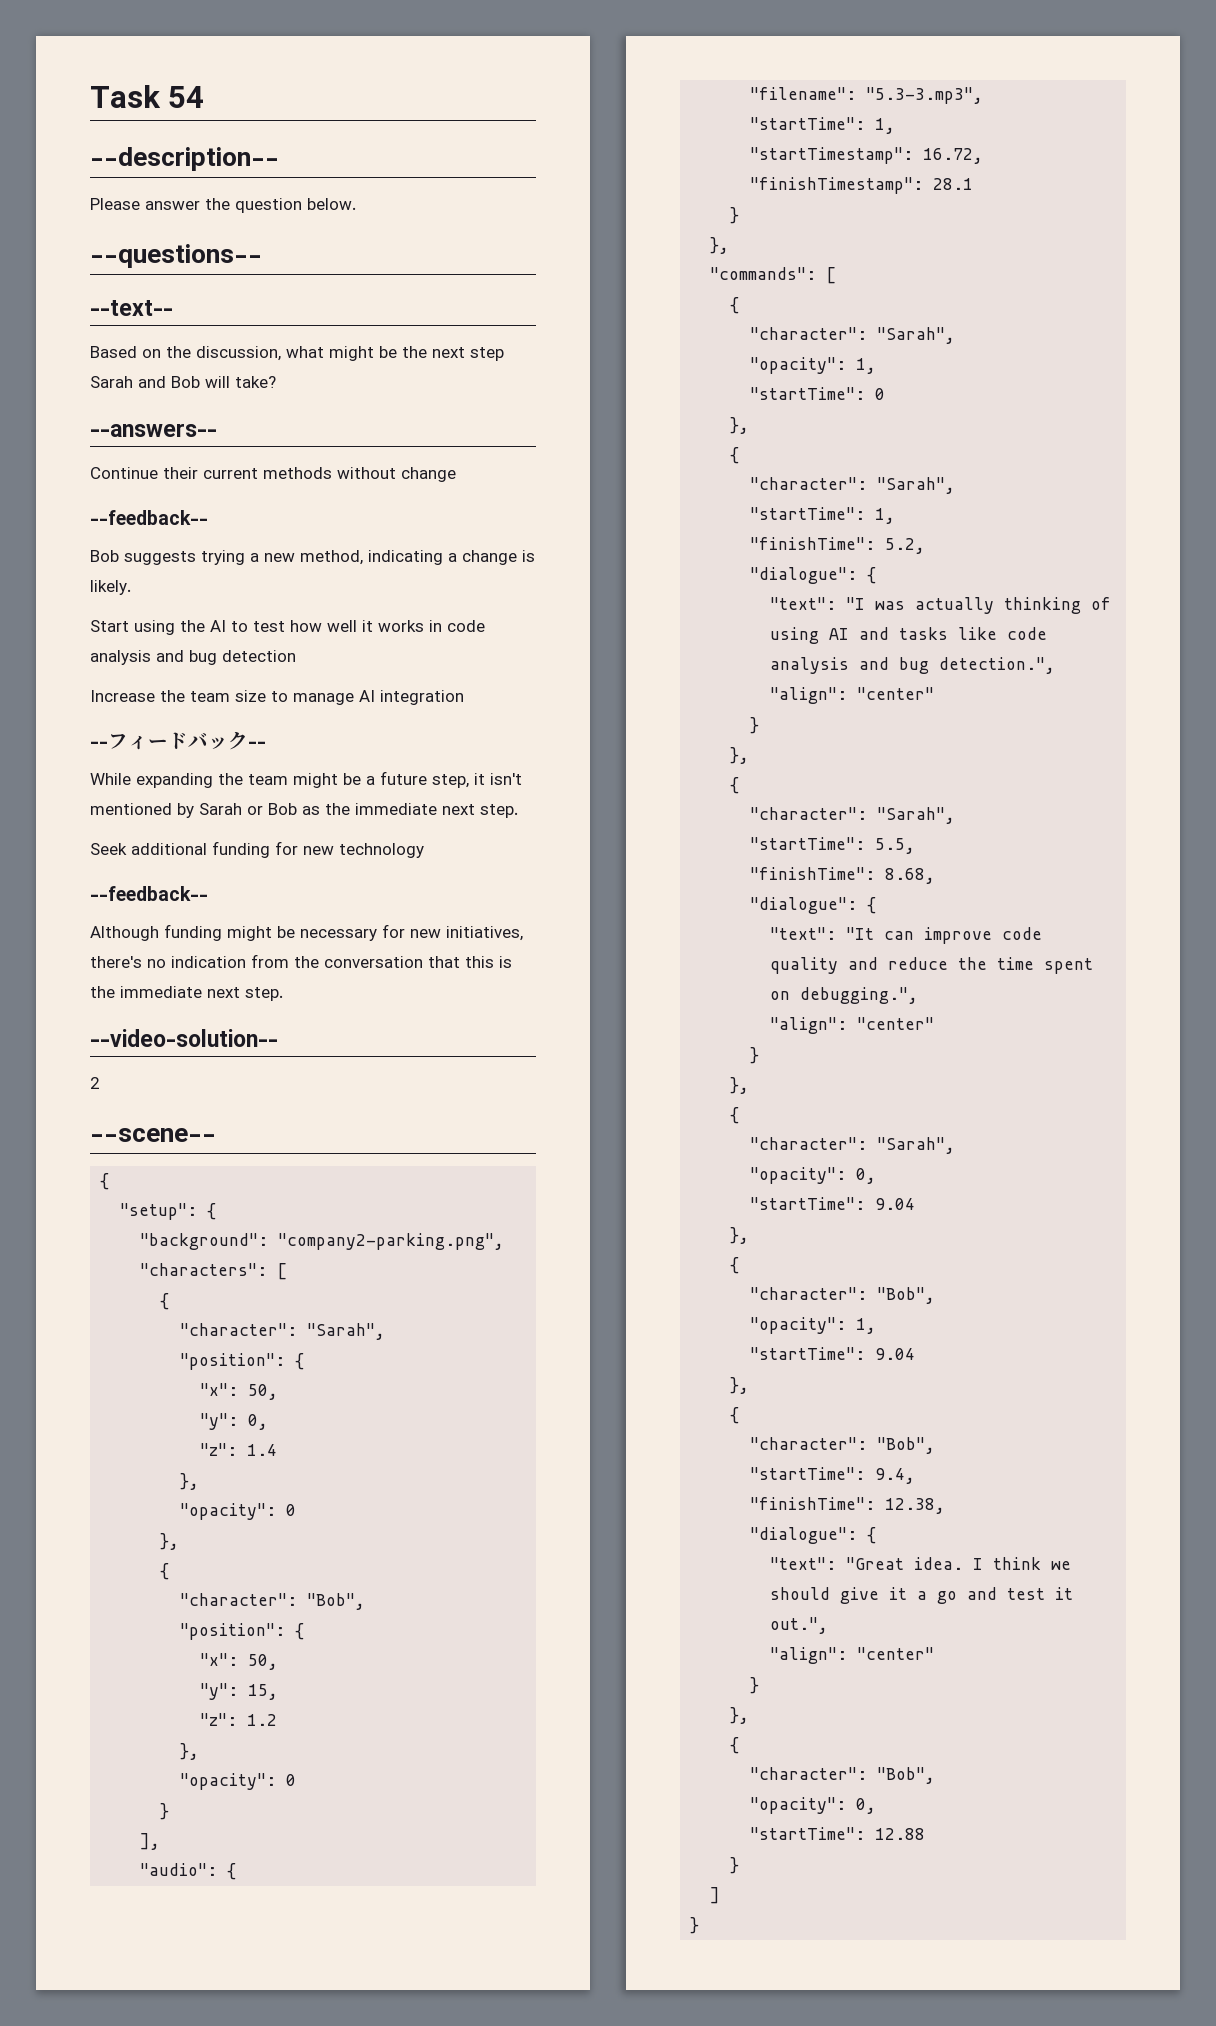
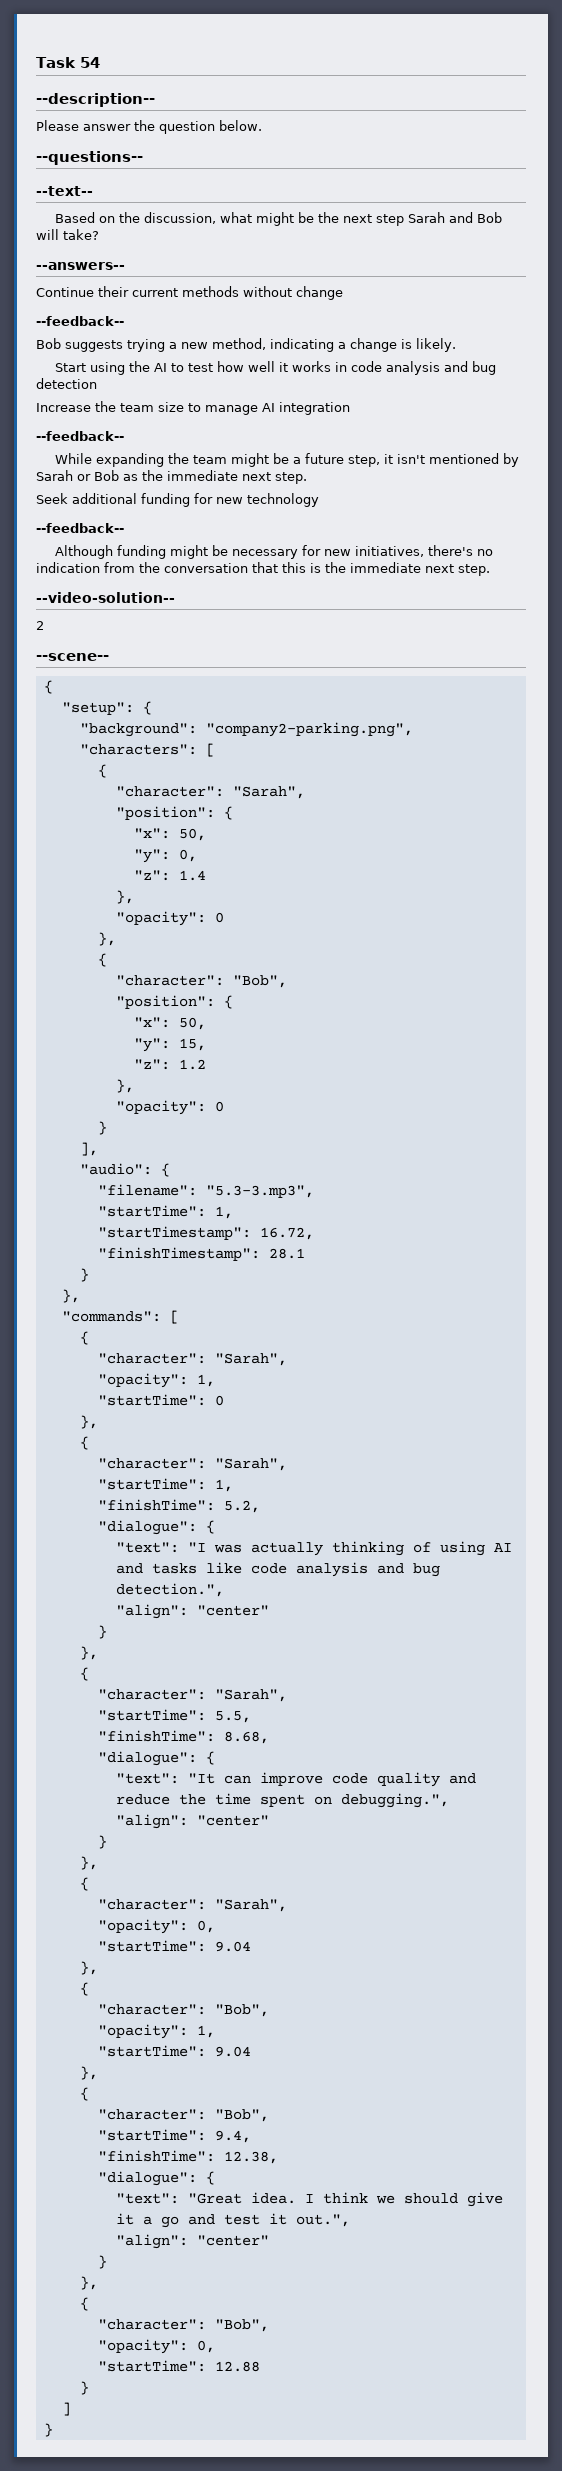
  Increase the team size to manage AI integration
- --フィードバック--
+ --feedback--

